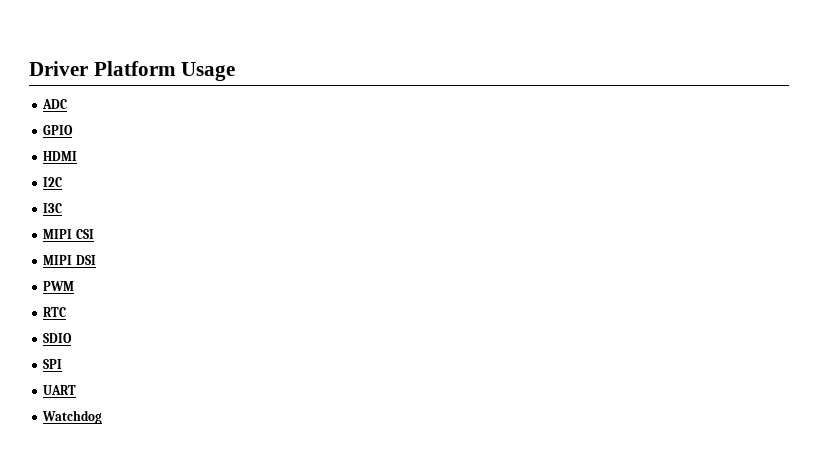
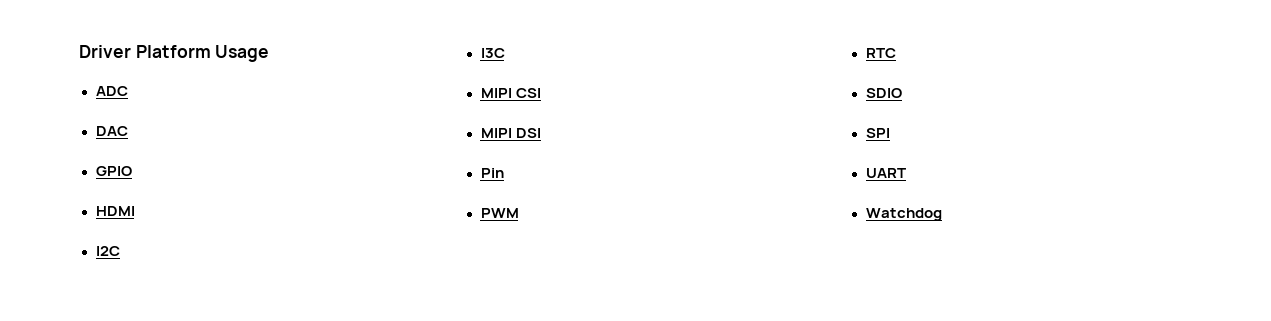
+ DAC
+ Pin

